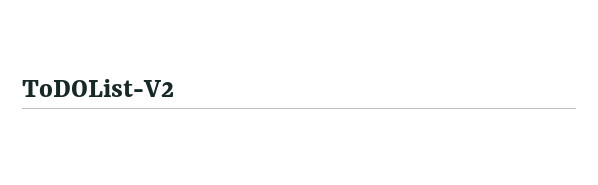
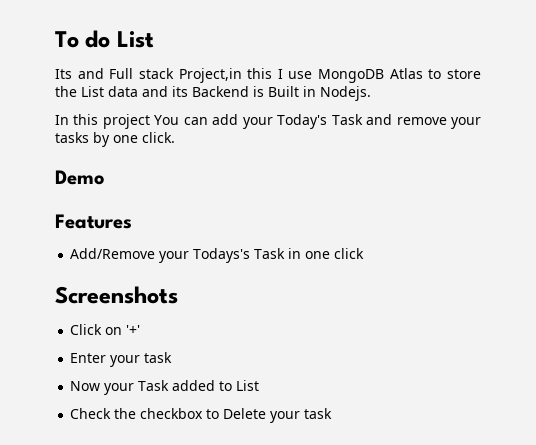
- ToDOList-V2
+ To do List
+ Its and Full stack Project,in this I use MongoDB Atlas to store the List data and its Backend is Built in Nodejs.
+ In this project You can add your Today's Task and remove your tasks by one click.
+ Demo
+ Features
+ Add/Remove your Todays's Task in one click
+ Screenshots
+ Click on '+'
+ Enter your task
+ Now your Task added to List
+ Check the checkbox to Delete your task

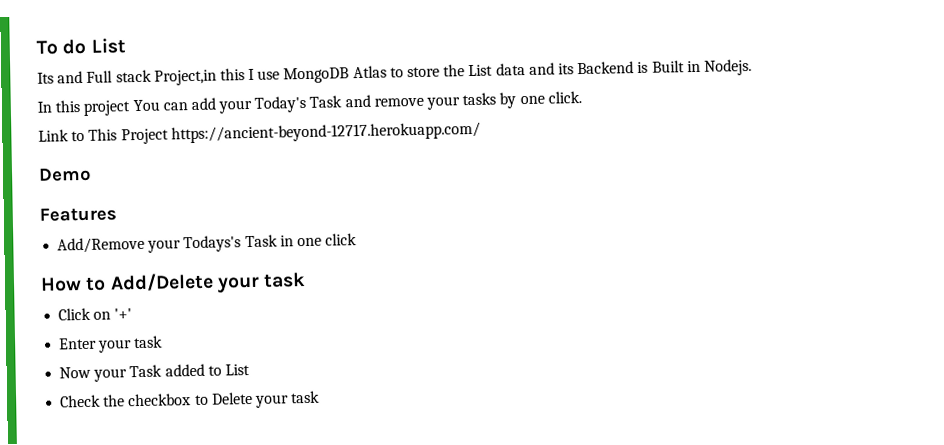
+ Link to This Project https://ancient-beyond-12717.herokuapp.com/
- Screenshots
+ How to Add/Delete your task

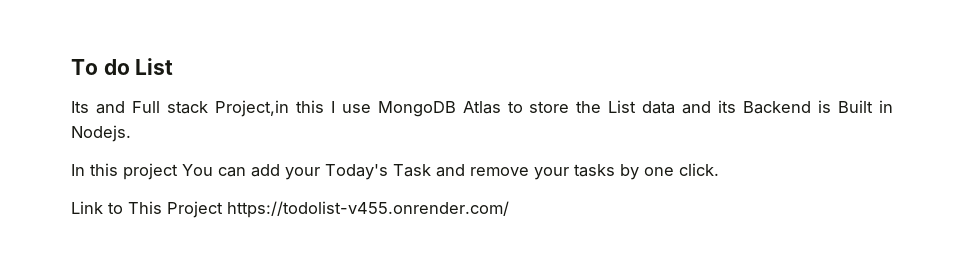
- Link to This Project https://ancient-beyond-12717.herokuapp.com/
- Demo
- Features
- Add/Remove your Todays's Task in one click
- How to Add/Delete your task
- Click on '+'
- Enter your task
- Now your Task added to List
- Check the checkbox to Delete your task
+ Link to This Project https://todolist-v455.onrender.com/

